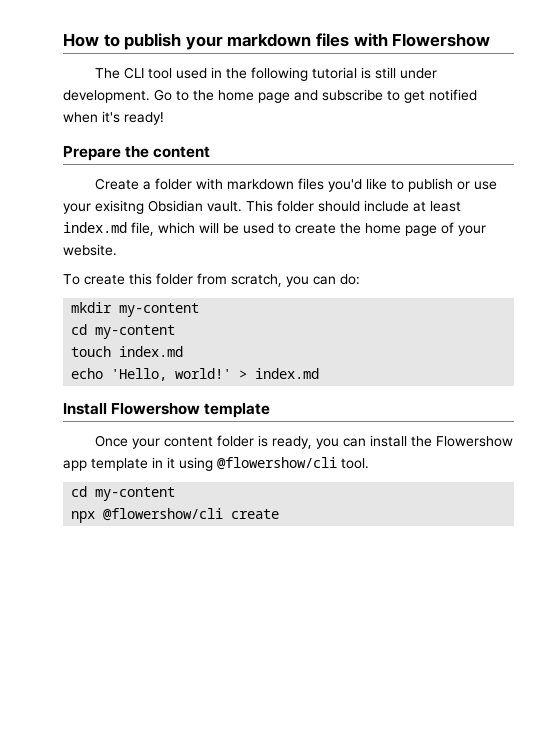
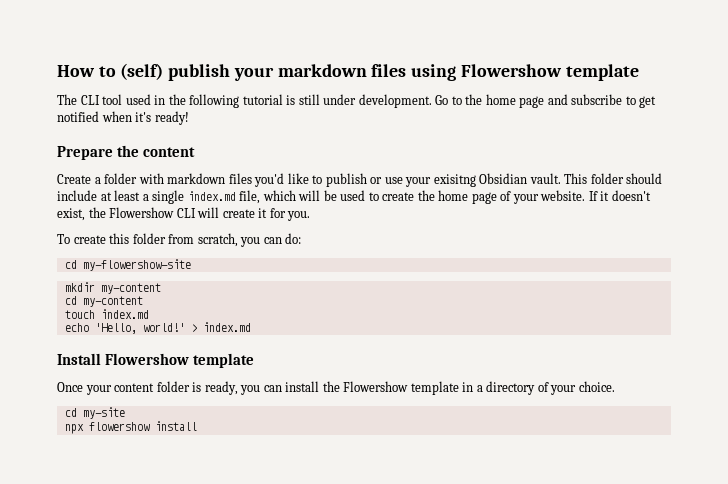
- How to publish your markdown files with Flowershow
+ How to (self) publish your markdown files using Flowershow template
- This folder should include at least index.md file, which will be used to create the home page of your website.
+ This folder should include at least a single index.md file, which will be used to create the home page of your website. If it doesn't exist, the Flowershow CLI will create it for you.
+ cd my-flowershow-site
- Once your content folder is ready, you can install the Flowershow app template in it using @flowershow/cli tool.
- cd my-content
+ Once your content folder is ready, you can install the Flowershow template in a directory of your choice.
+ cd my-site
- npx @flowershow/cli create
+ npx flowershow install

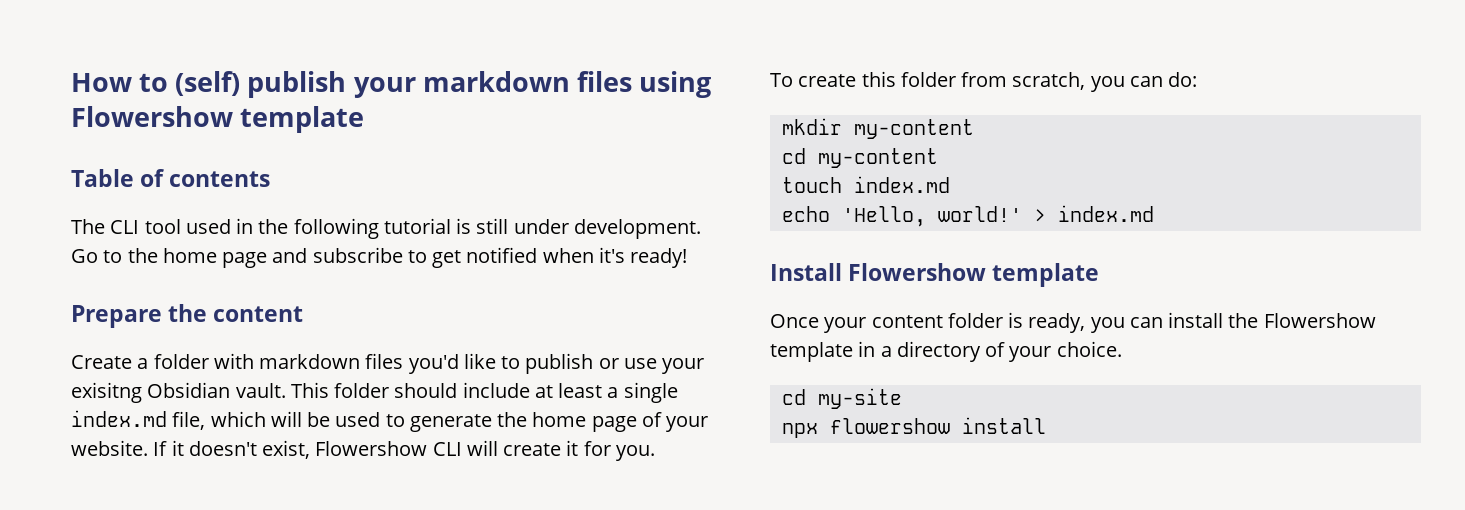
+ Table of contents
- This folder should include at least a single index.md file, which will be used to create the home page of your website.
+ This folder should include at least a single index.md file, which will be used to generate the home page of your website.
- If it doesn't exist, the Flowershow CLI will create it for you.
+ If it doesn't exist, Flowershow CLI will create it for you.
- cd my-flowershow-site

